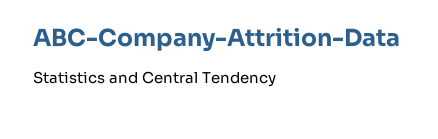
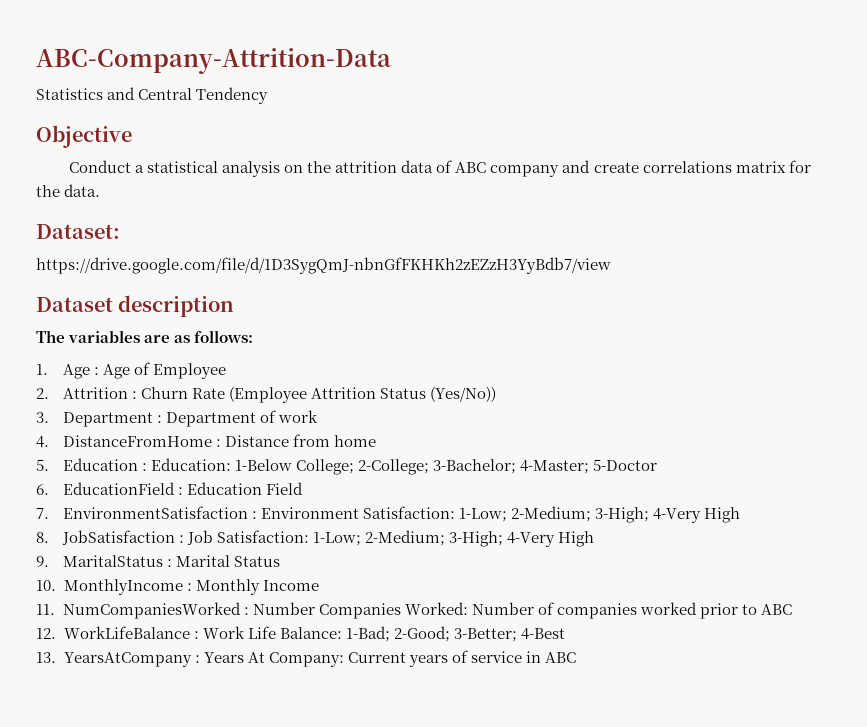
+ Objective
+ Conduct a statistical analysis on the attrition data of ABC company and create correlations matrix for the data.
+ Dataset:
+ https://drive.google.com/file/d/1D3SygQmJ-nbnGfFKHKh2zEZzH3YyBdb7/view
+ Dataset description
+ The variables are as follows:
+ 1. Age : Age of Employee
+ 2. Attrition : Churn Rate (Employee Attrition Status (Yes/No))
+ 3. Department : Department of work
+ 4. DistanceFromHome : Distance from home
+ 5. Education : Education: 1-Below College; 2-College; 3-Bachelor; 4-Master; 5-Doctor
+ 6. EducationField : Education Field
+ 7. EnvironmentSatisfaction : Environment Satisfaction: 1-Low; 2-Medium; 3-High; 4-Very High
+ 8. JobSatisfaction : Job Satisfaction: 1-Low; 2-Medium; 3-High; 4-Very High
+ 9. MaritalStatus : Marital Status
+ 10. MonthlyIncome : Monthly Income
+ 11. NumCompaniesWorked : Number Companies Worked: Number of companies worked prior to ABC
+ 12. WorkLifeBalance : Work Life Balance: 1-Bad; 2-Good; 3-Better; 4-Best
+ 13. YearsAtCompany : Years At Company: Current years of service in ABC

